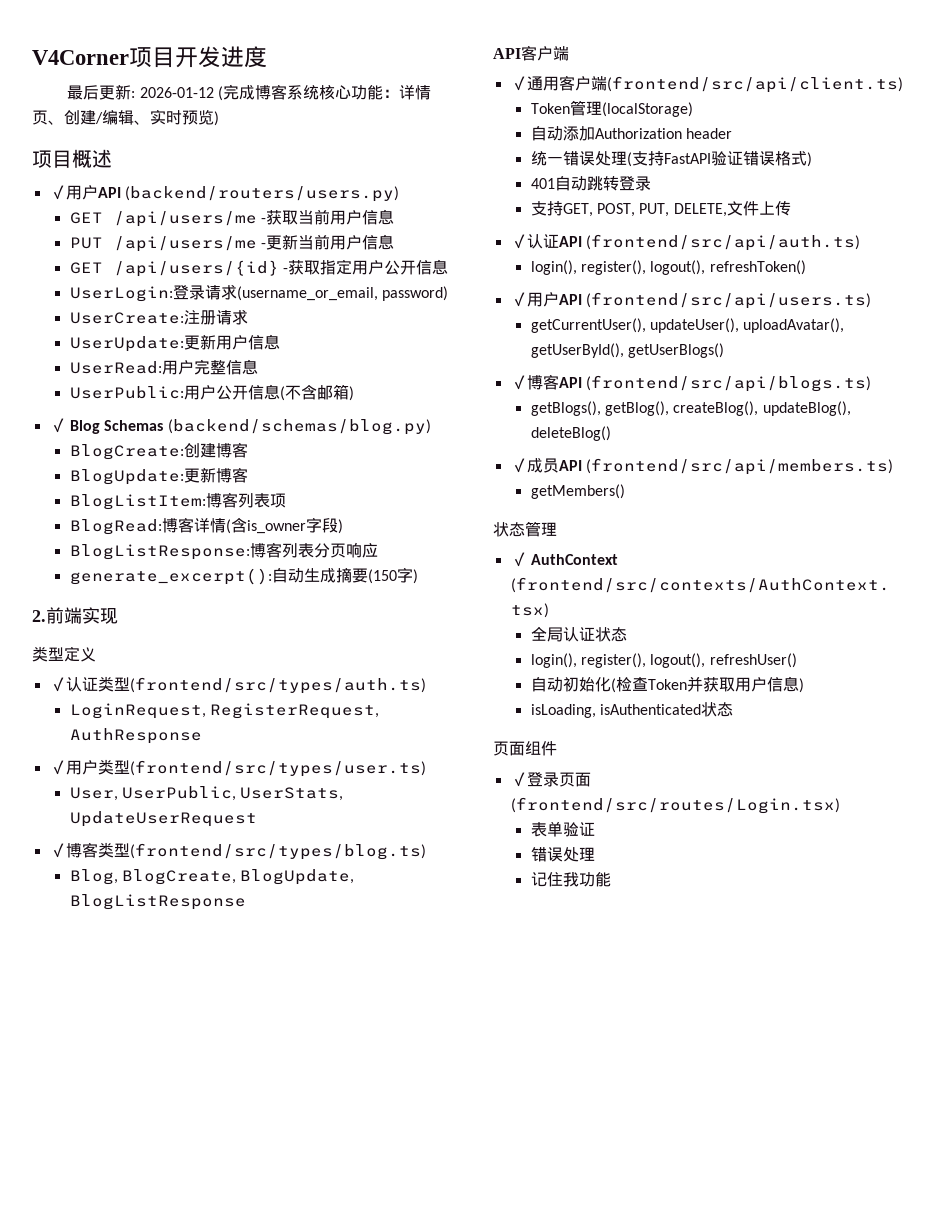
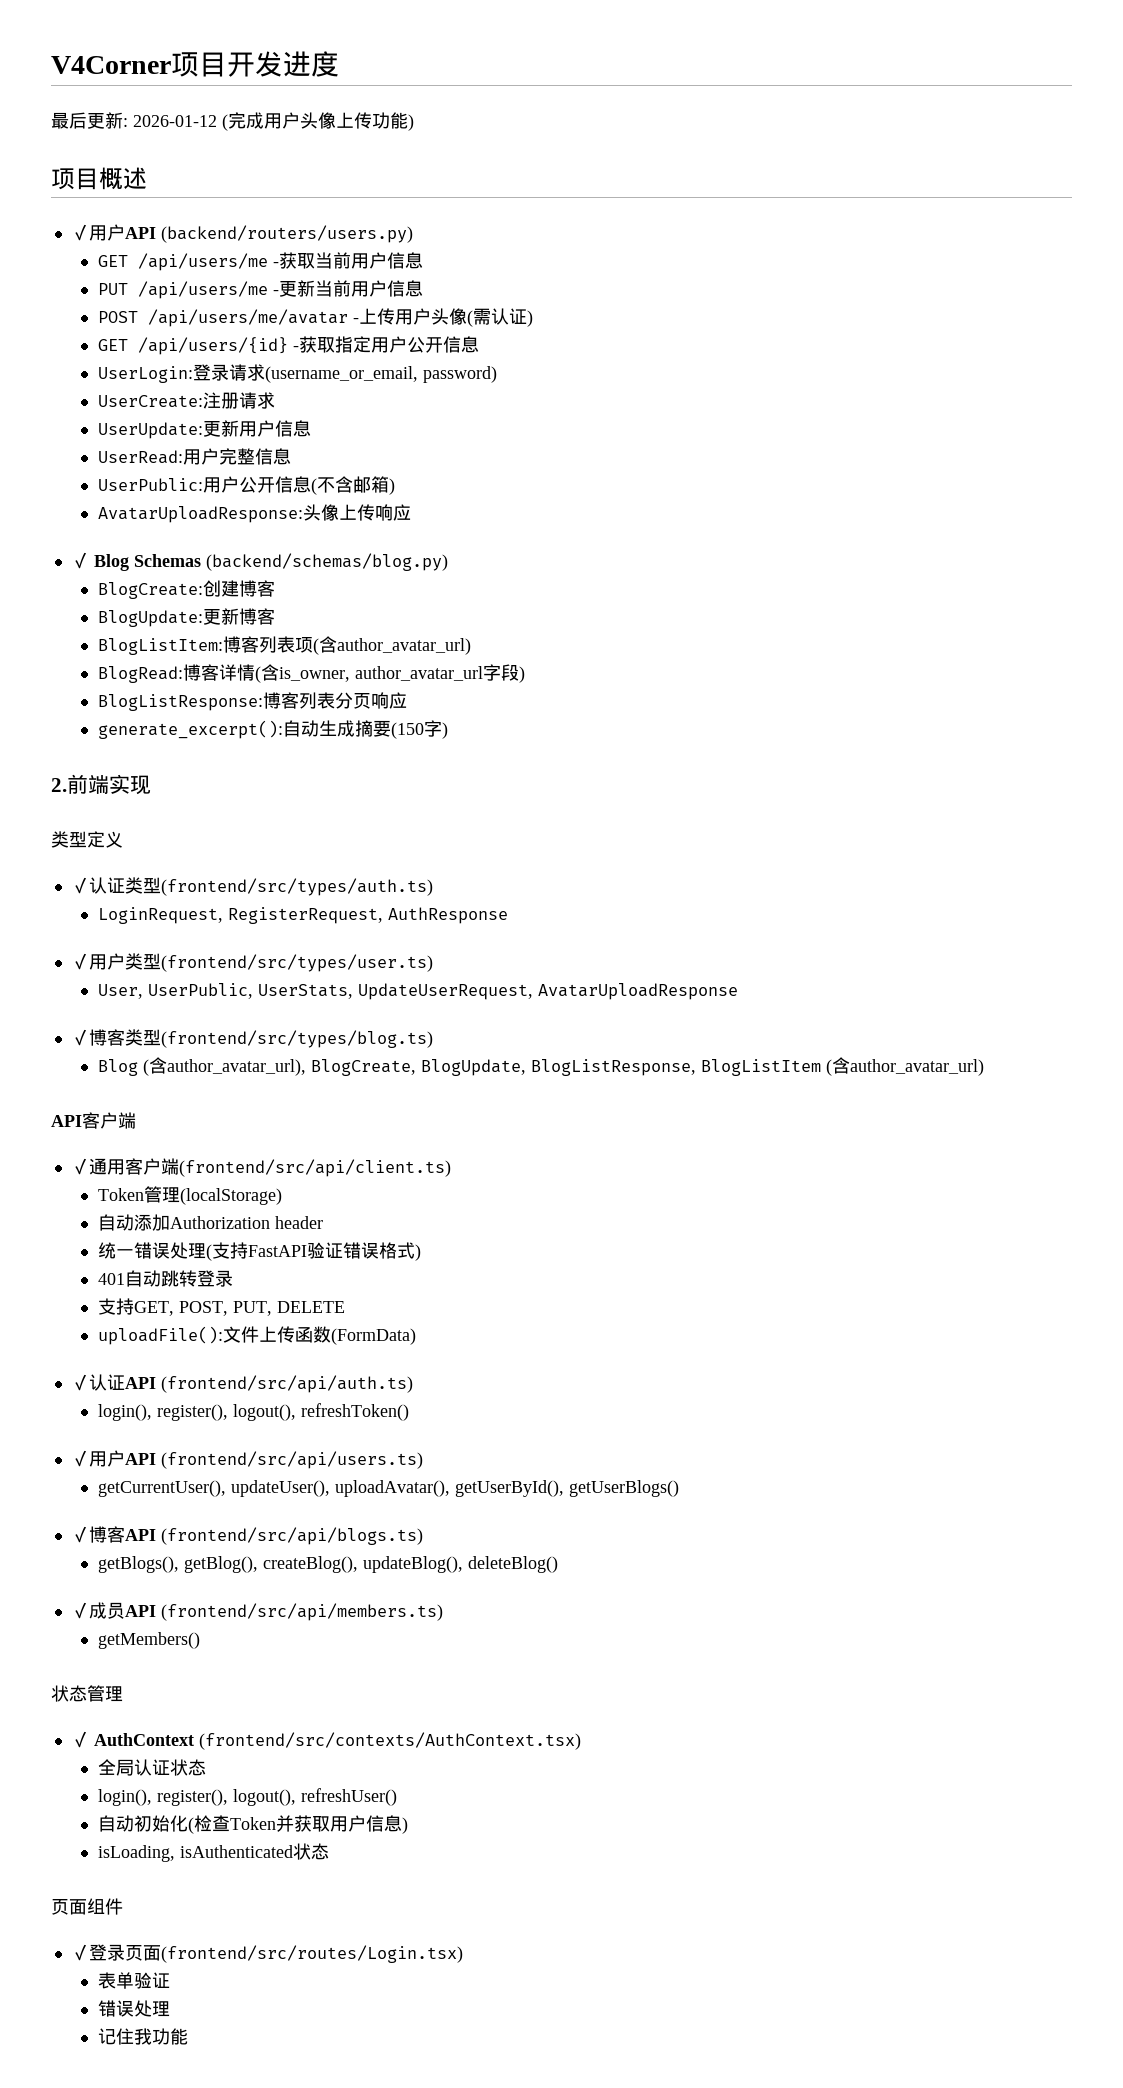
- 最后更新: 2026-01-12 (完成博客系统核心功能：详情页、创建/编辑、实时预览)
+ 最后更新: 2026-01-12 (完成用户头像上传功能)
+ POST /api/users/me/avatar -上传用户头像(需认证)
+ AvatarUploadResponse:头像上传响应
- BlogListItem:博客列表项
+ BlogListItem:博客列表项(含author_avatar_url)
- BlogRead:博客详情(含is_owner字段)
+ BlogRead:博客详情(含is_owner, author_avatar_url字段)
- User, UserPublic, UserStats, UpdateUserRequest
+ User, UserPublic, UserStats, UpdateUserRequest, AvatarUploadResponse
- Blog, BlogCreate, BlogUpdate, BlogListResponse
+ Blog (含author_avatar_url), BlogCreate, BlogUpdate, BlogListResponse, BlogListItem (含author_avatar_url)
- 支持GET, POST, PUT, DELETE,文件上传
+ 支持GET, POST, PUT, DELETE
+ uploadFile():文件上传函数(FormData)

